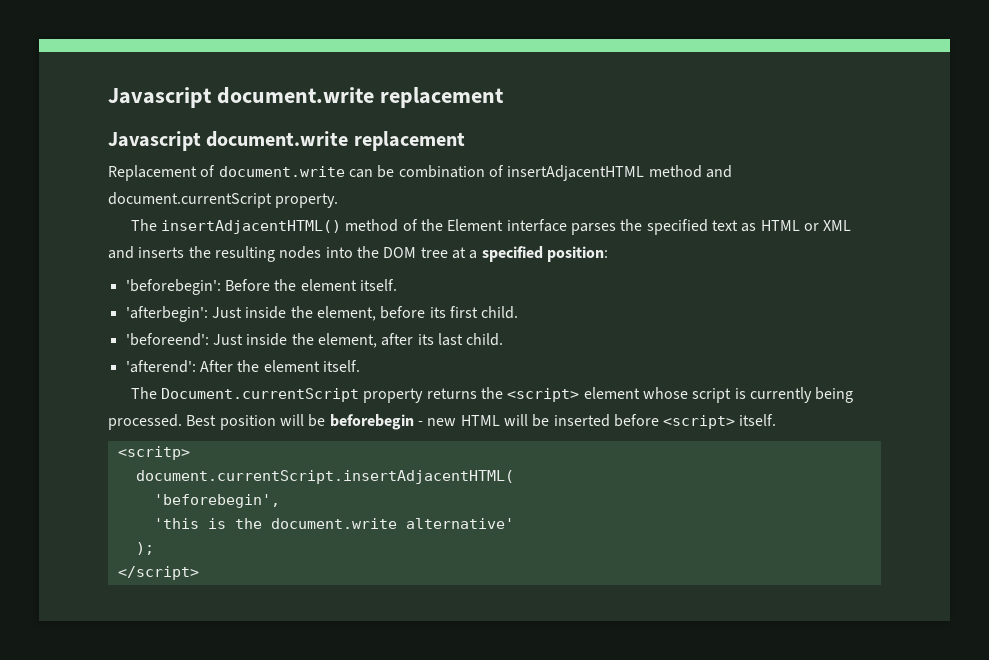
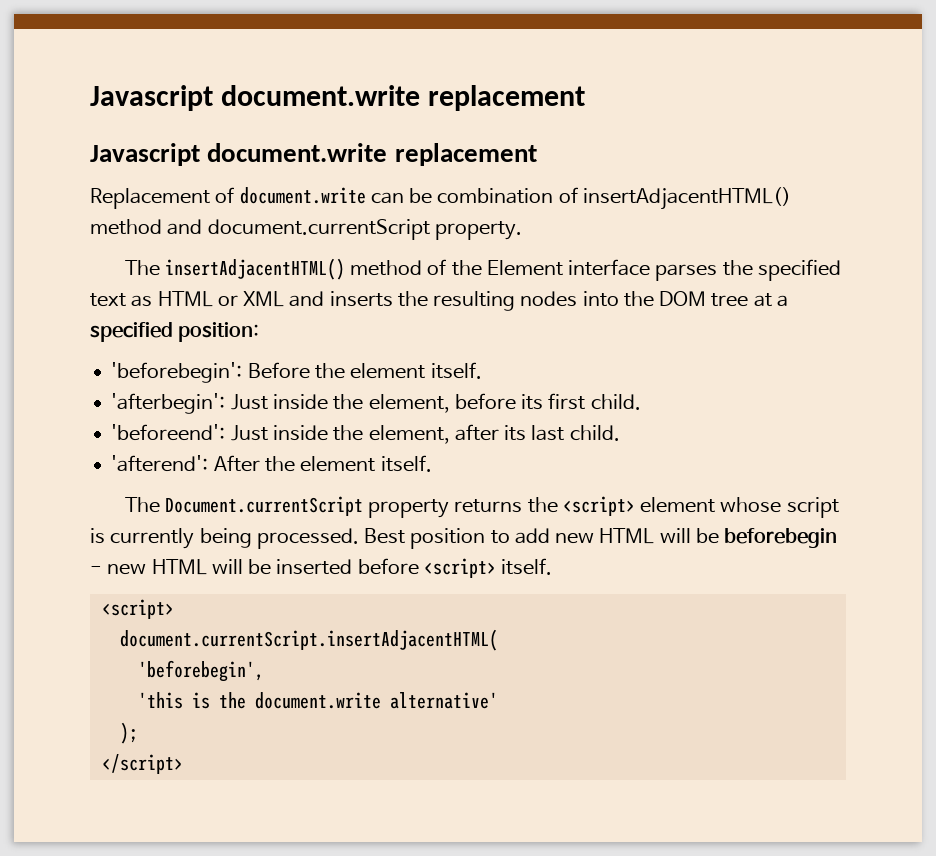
- Replacement of document.write can be combination of insertAdjacentHTML method and document.currentScript property.
+ Replacement of document.write can be combination of insertAdjacentHTML() method and document.currentScript property.
- Best position will be beforebegin - new HTML will be inserted before <script> itself.
- <scritp>
+ Best position to add new HTML will be beforebegin - new HTML will be inserted before <script> itself.
+ <script>

